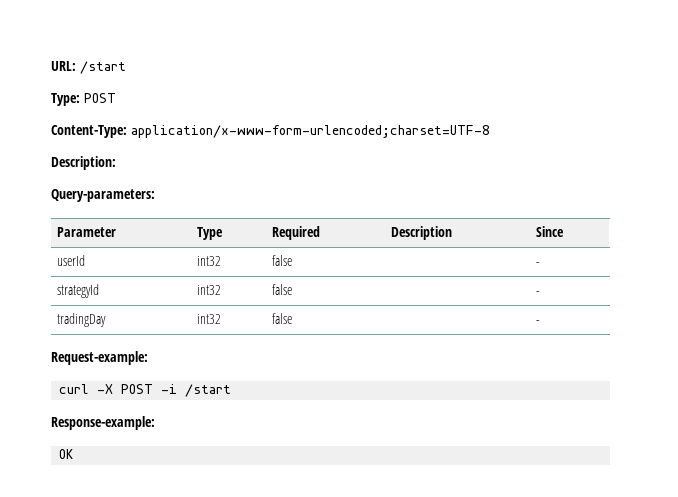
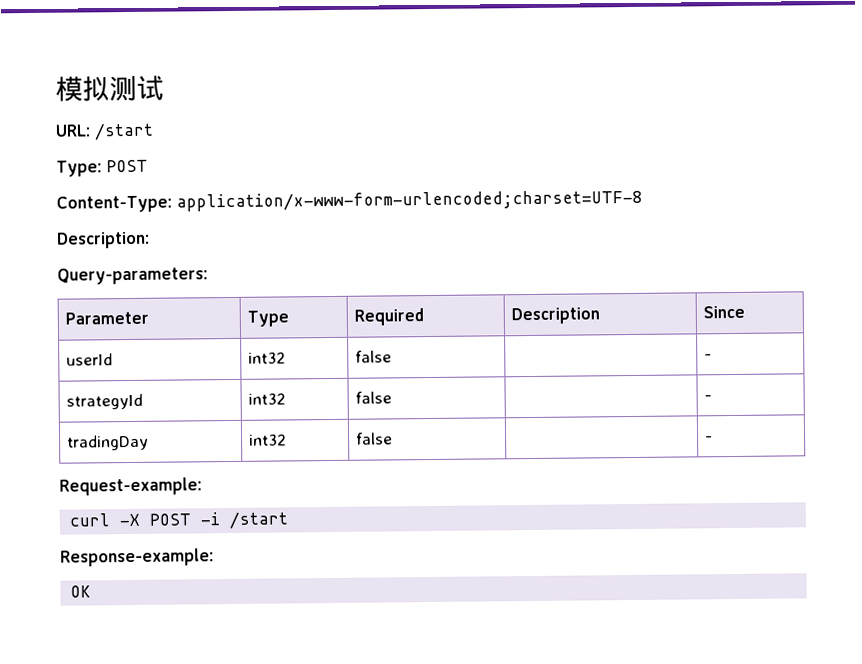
+ 模拟测试

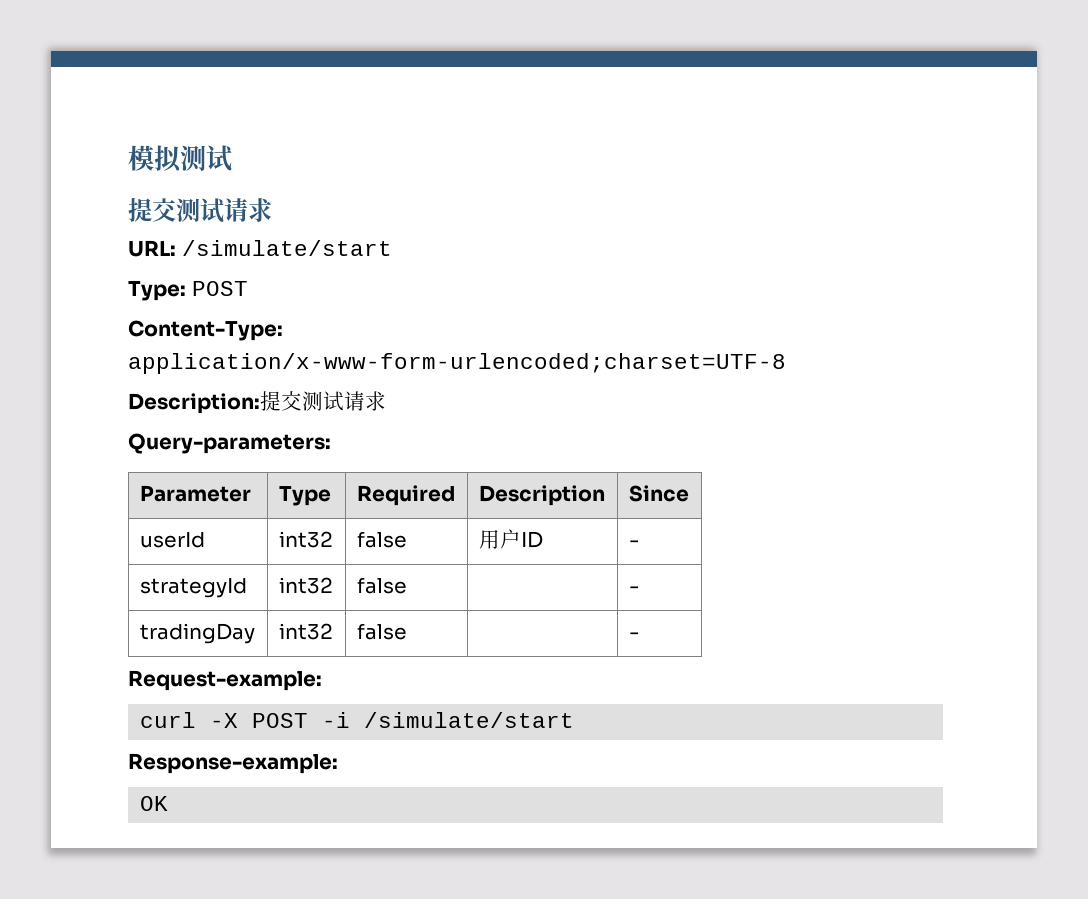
  模拟测试
+ 提交测试请求
- URL: /start
+ URL: /simulate/start
- Description:
+ Description:提交测试请求
- userId | int32 | false | | -
+ userId | int32 | false | 用户ID | -
- curl -X POST -i /start
+ curl -X POST -i /simulate/start

